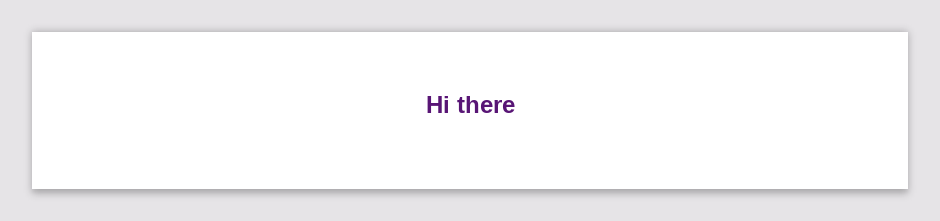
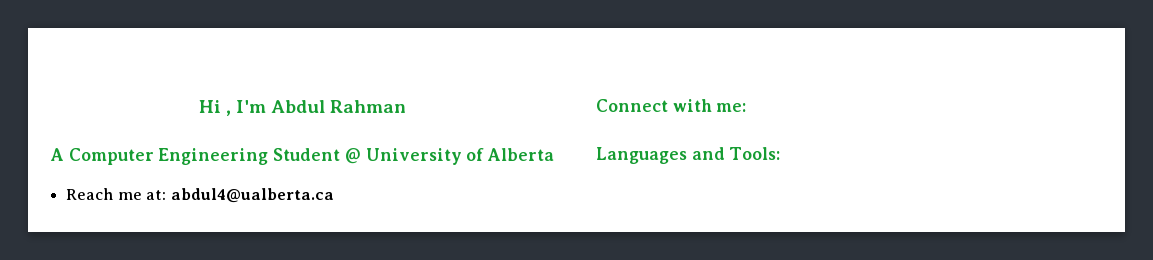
- Hi there
+ Hi , I'm Abdul Rahman
+ A Computer Engineering Student @ University of Alberta
+ Reach me at: abdul4@ualberta.ca
+ Connect with me:
+ Languages and Tools:

